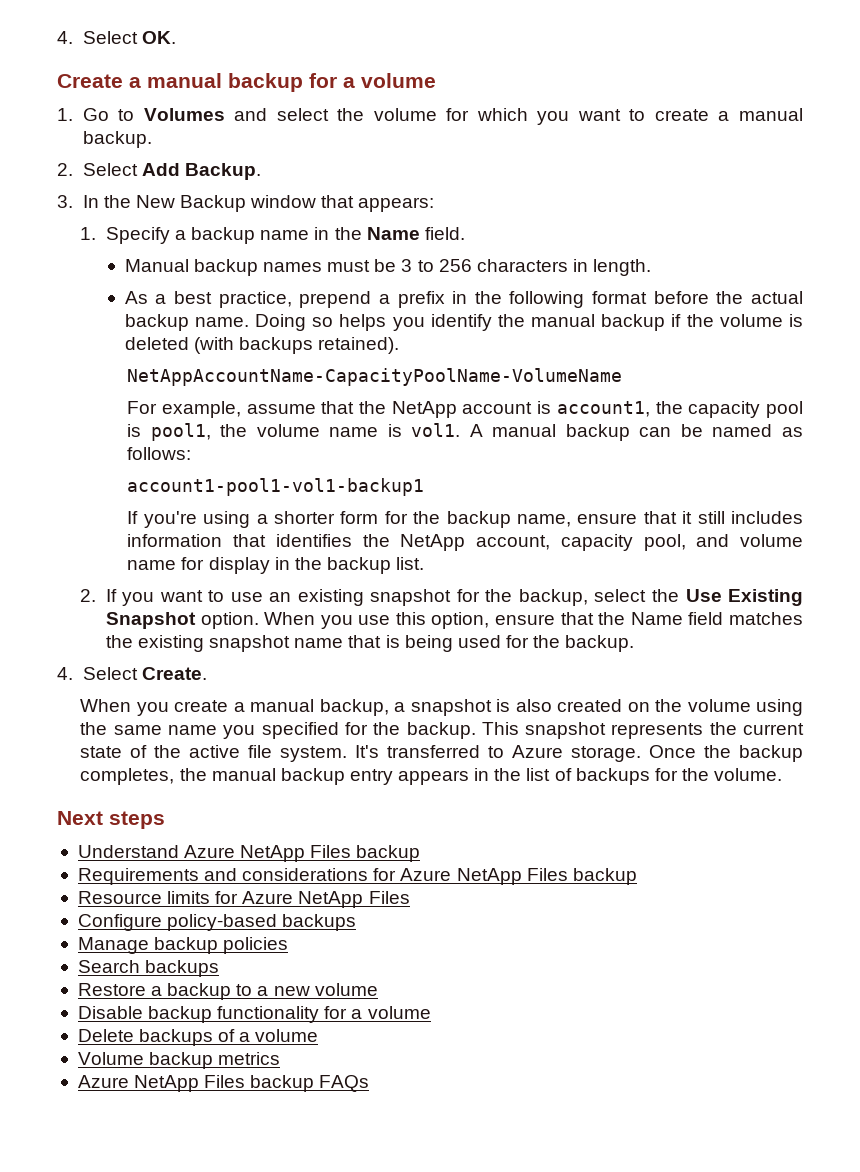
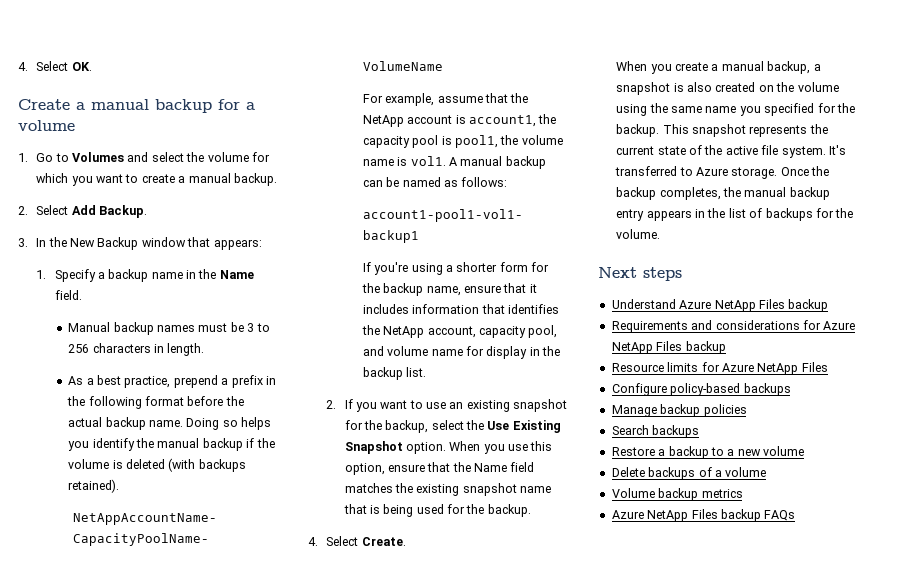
- If you're using a shorter form for the backup name, ensure that it still includes information that identifies the NetApp account, capacity pool, and volume name for display in the backup list.
+ If you're using a shorter form for the backup name, ensure that it includes information that identifies the NetApp account, capacity pool, and volume name for display in the backup list.
- Disable backup functionality for a volume

